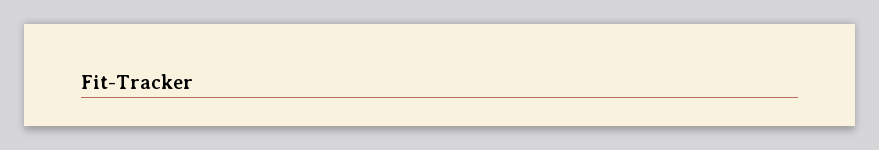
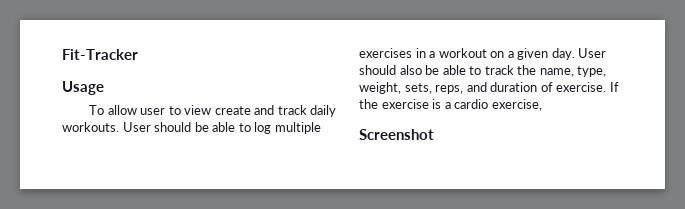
+ Usage
+ To allow user to view create and track daily workouts. User should be able to log multiple exercises in a workout on a given day. User should also be able to track the name, type, weight, sets, reps, and duration of exercise. If the exercise is a cardio exercise,
+ Screenshot

